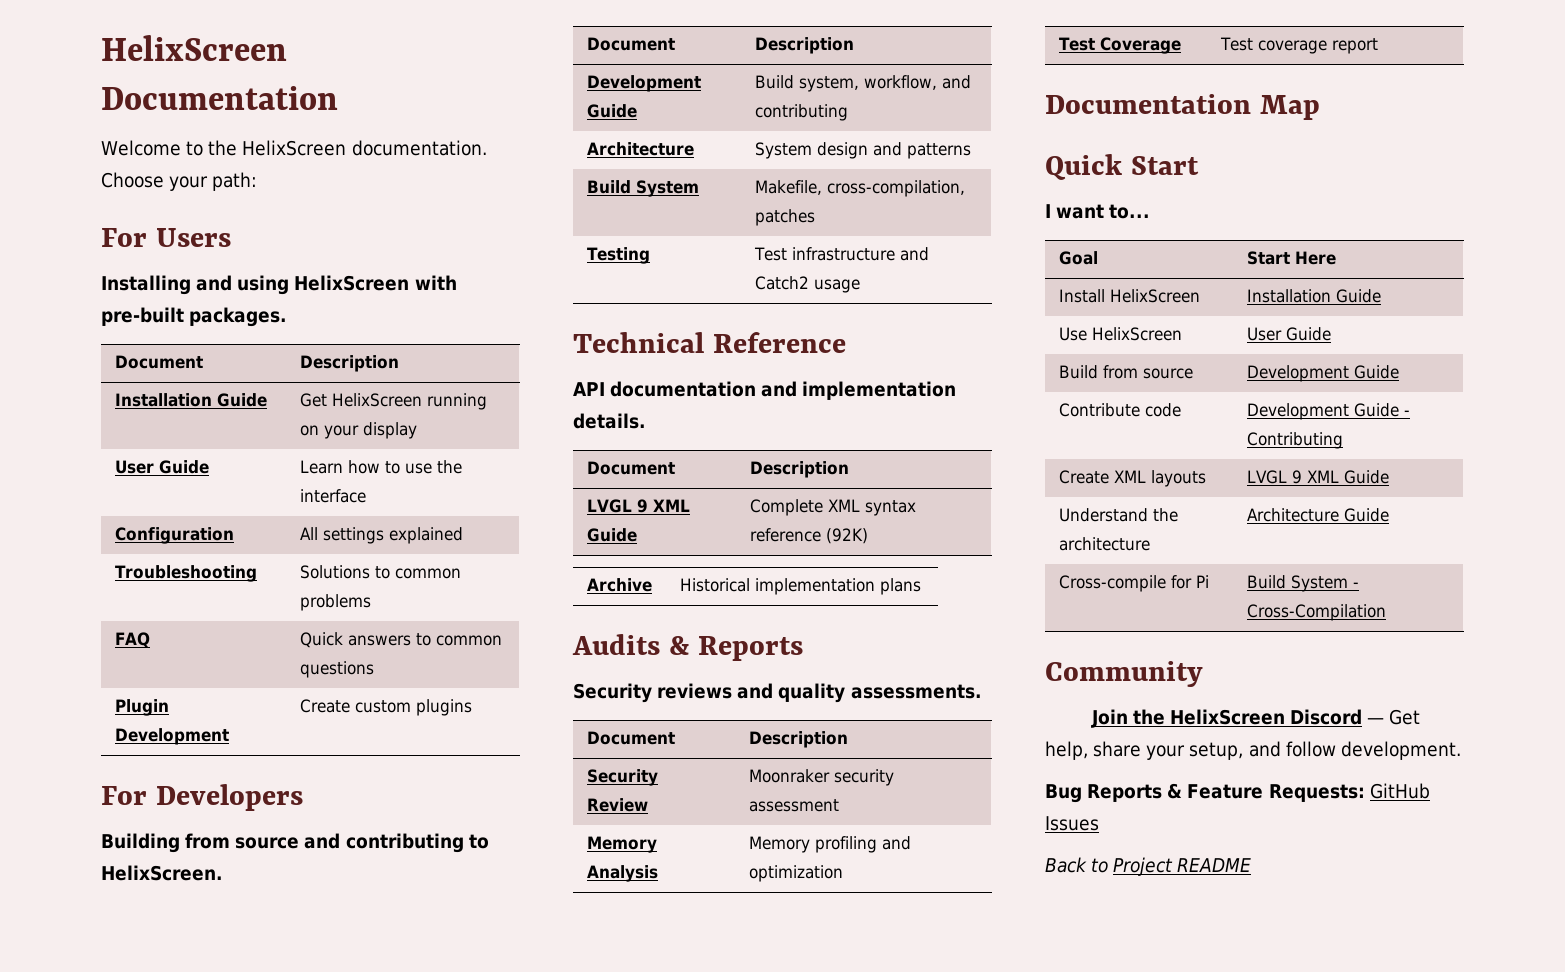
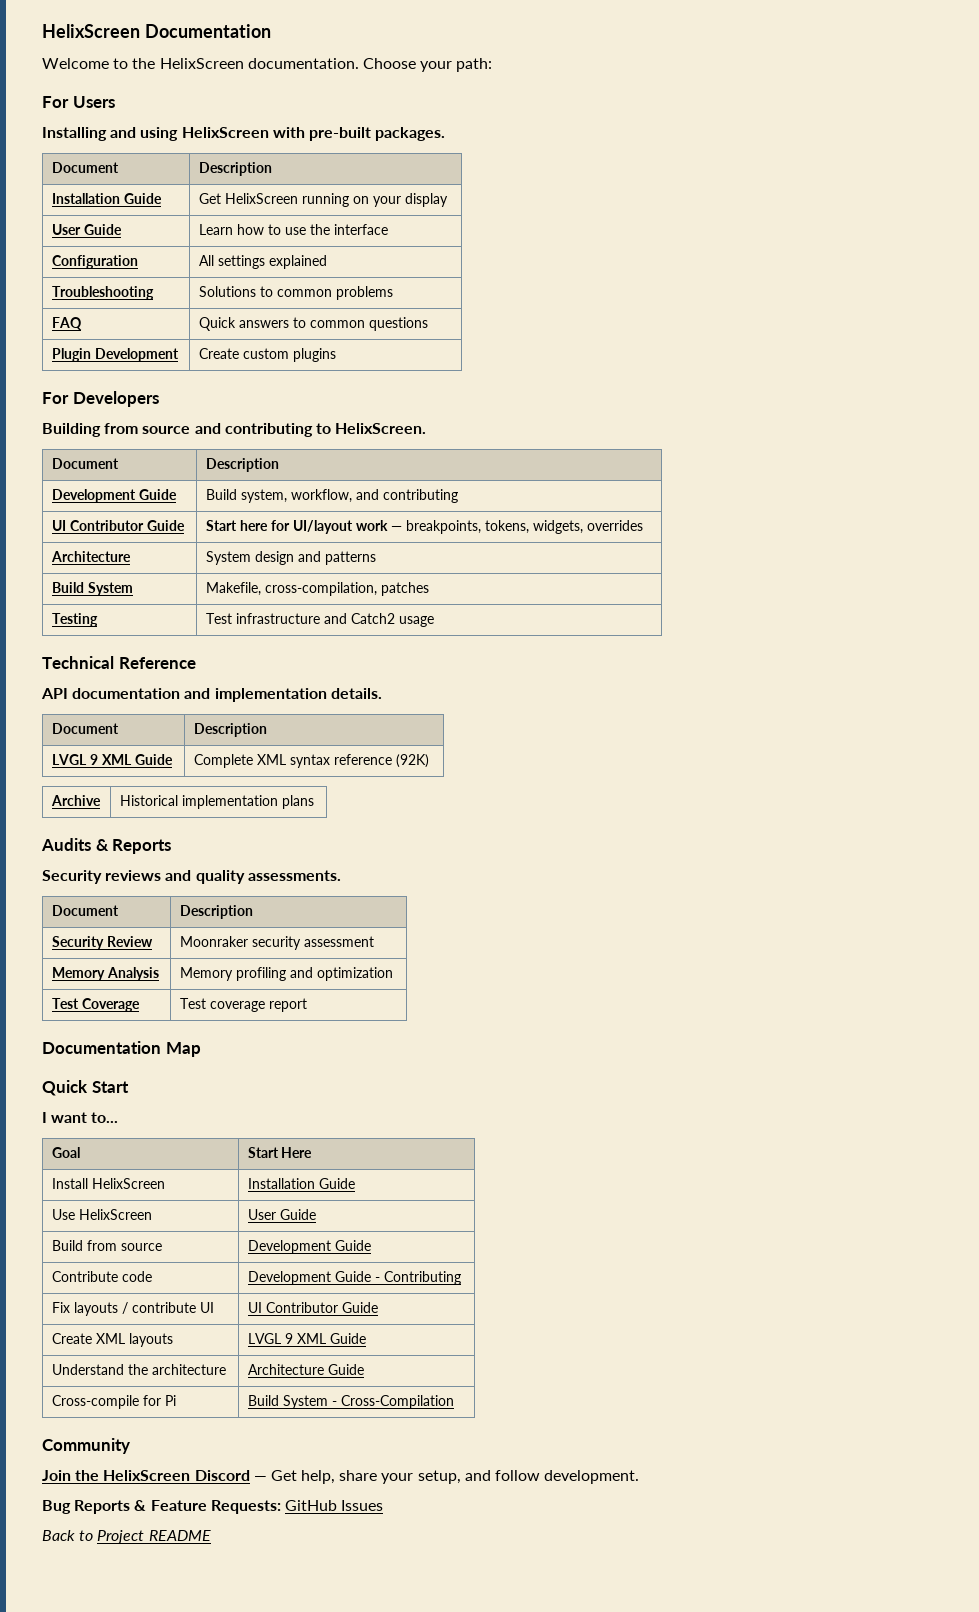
+ UI Contributor Guide | Start here for UI/layout work — breakpoints, tokens, widgets, overrides
+ Fix layouts / contribute UI | UI Contributor Guide

